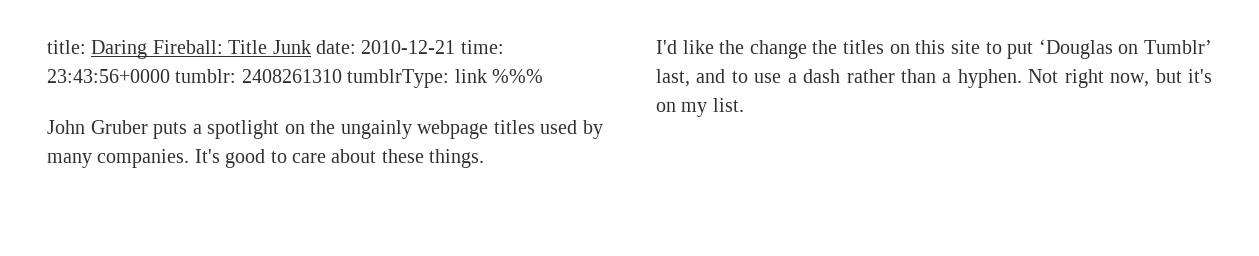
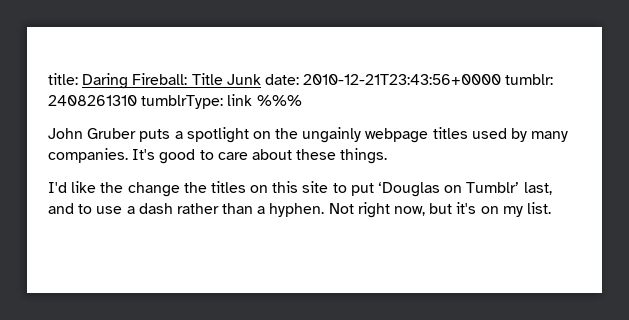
- title: Daring Fireball: Title Junk date: 2010-12-21 time: 23:43:56+0000 tumblr: 2408261310 tumblrType: link %%%
+ title: Daring Fireball: Title Junk date: 2010-12-21T23:43:56+0000 tumblr: 2408261310 tumblrType: link %%%

